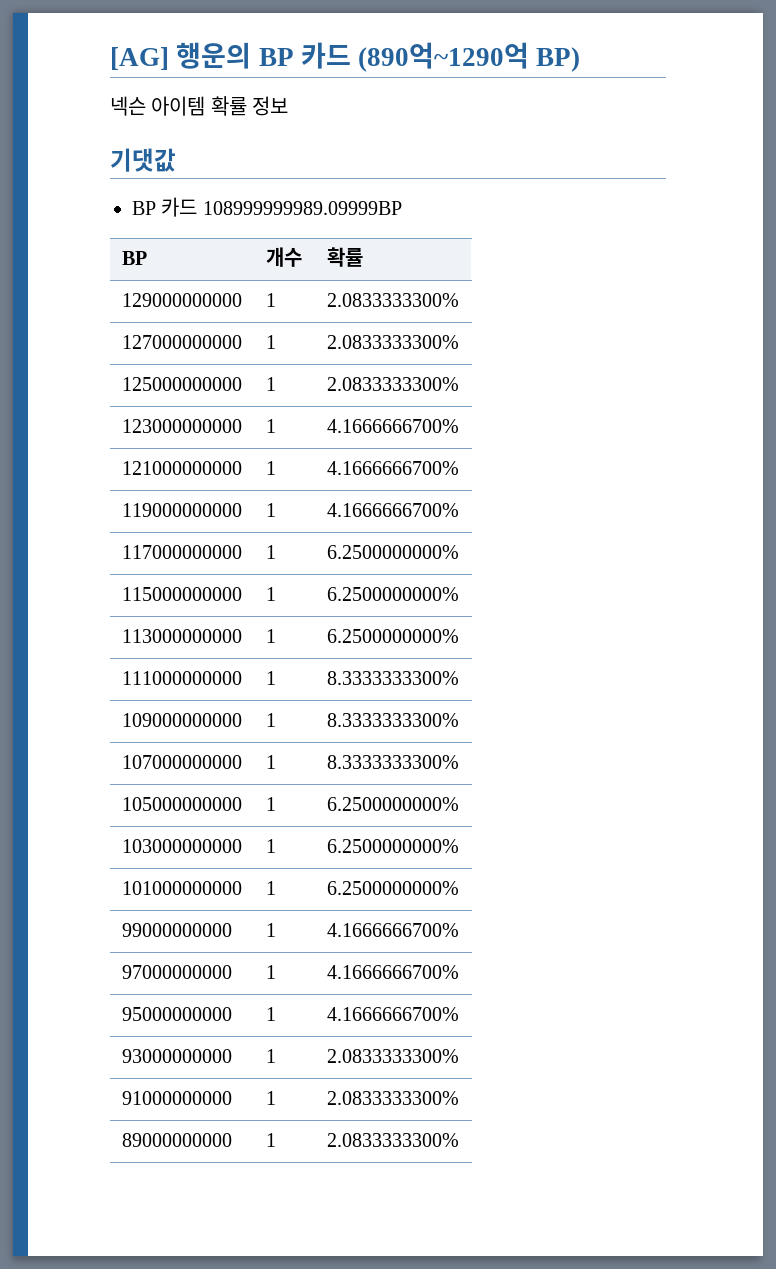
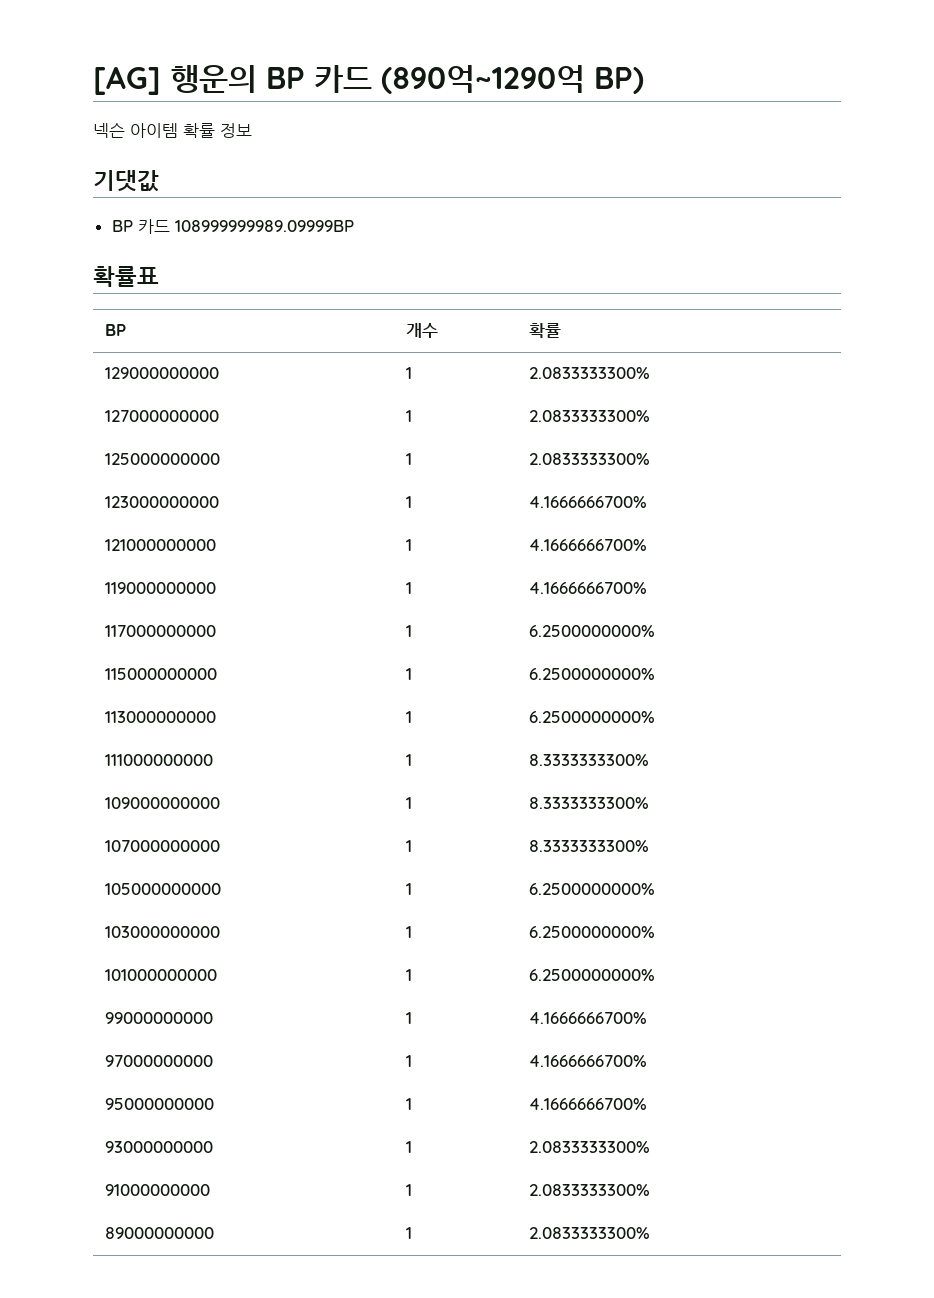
+ 확률표

